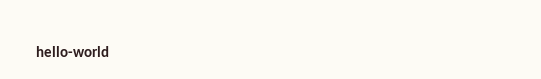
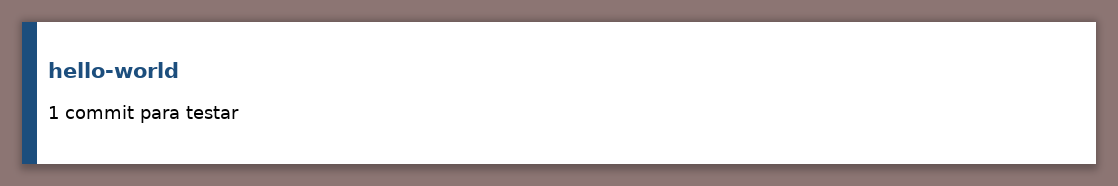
+ 1 commit para testar

